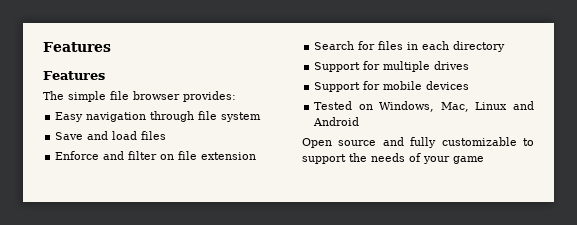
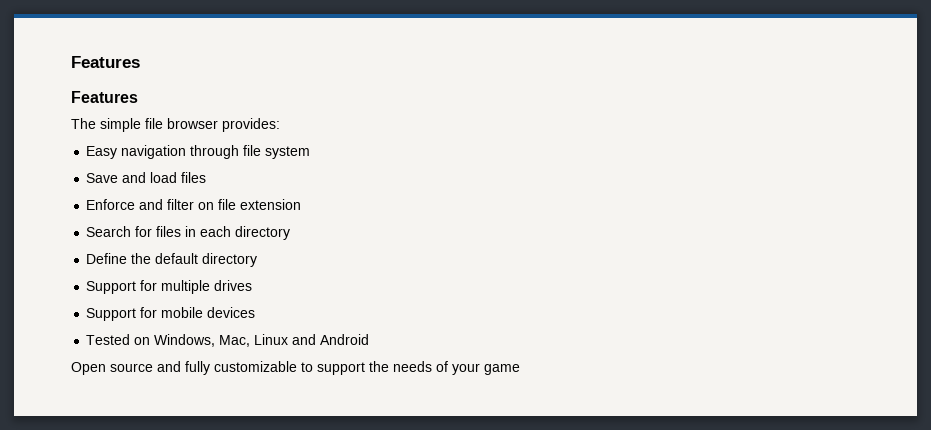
+ Define the default directory

